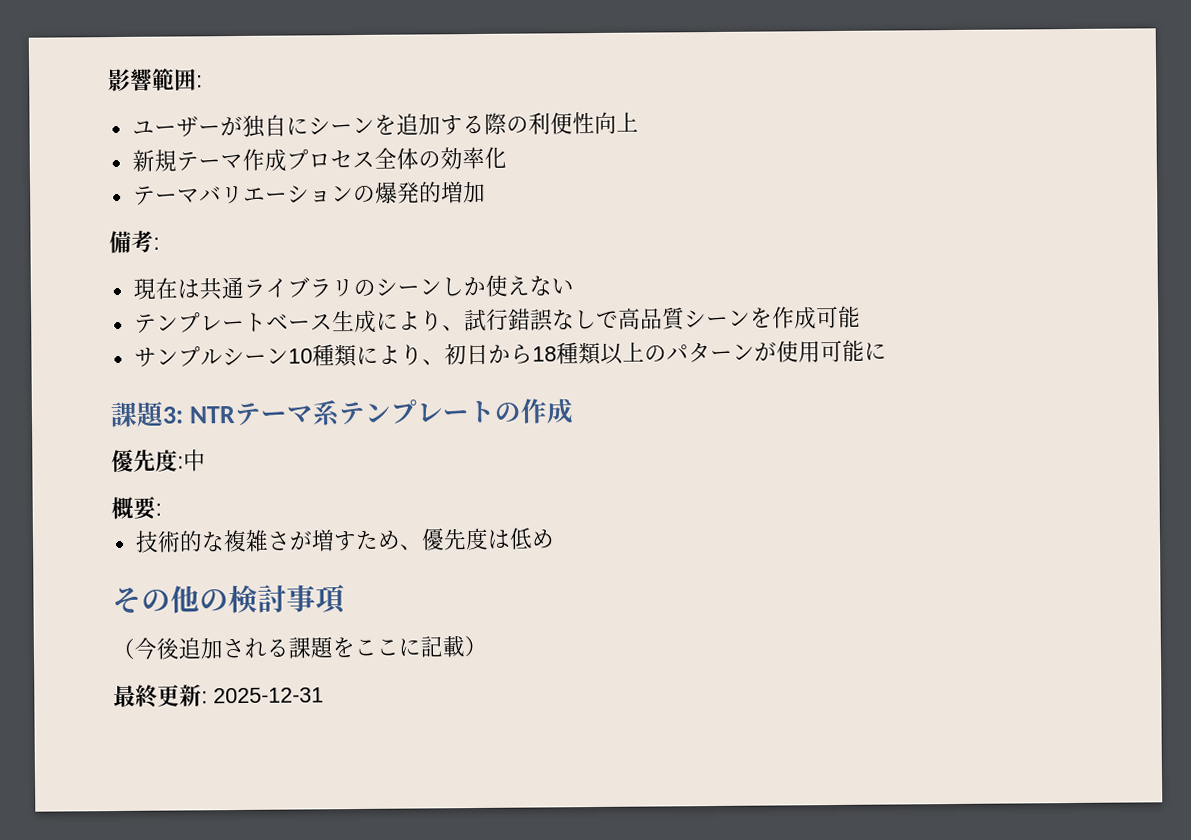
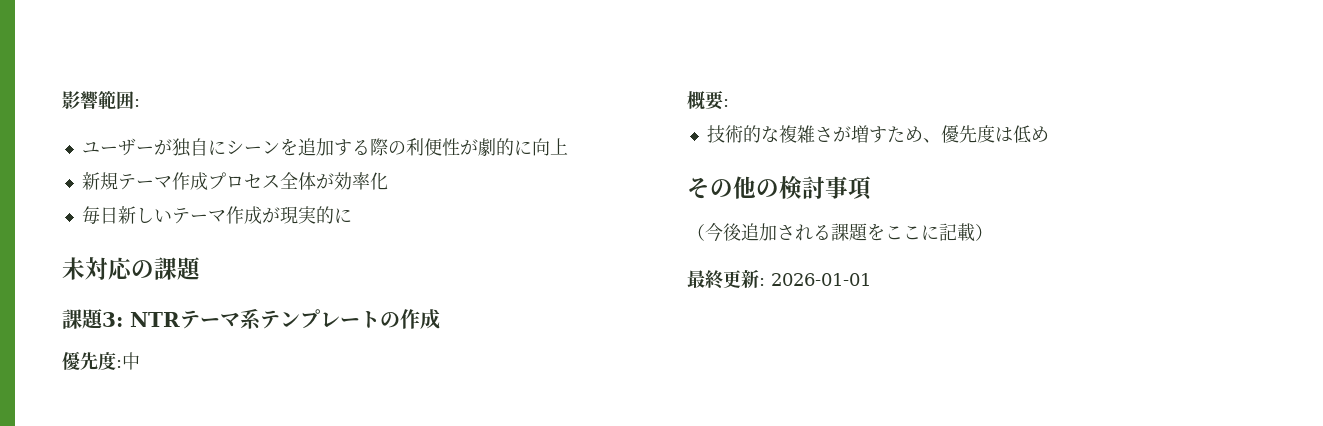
- ユーザーが独自にシーンを追加する際の利便性向上
+ ユーザーが独自にシーンを追加する際の利便性が劇的に向上
- 新規テーマ作成プロセス全体の効率化
+ 新規テーマ作成プロセス全体が効率化
- テーマバリエーションの爆発的増加
- 備考:
- 現在は共通ライブラリのシーンしか使えない
- テンプレートベース生成により、試行錯誤なしで高品質シーンを作成可能
- サンプルシーン10種類により、初日から18種類以上のパターンが使用可能に
+ 毎日新しいテーマ作成が現実的に
+ 未対応の課題
- 最終更新: 2025-12-31
+ 最終更新: 2026-01-01

